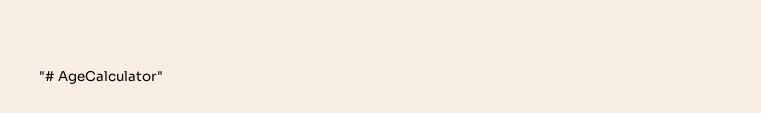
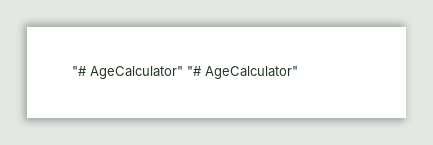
- "# AgeCalculator"
+ "# AgeCalculator" "# AgeCalculator"

